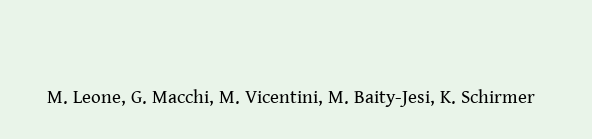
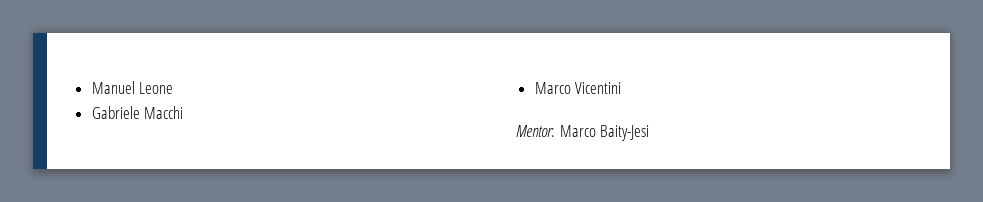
- M. Leone, G. Macchi, M. Vicentini, M. Baity-Jesi, K. Schirmer
+ Manuel Leone
+ Gabriele Macchi
+ Marco Vicentini
+ Mentor: Marco Baity-Jesi

